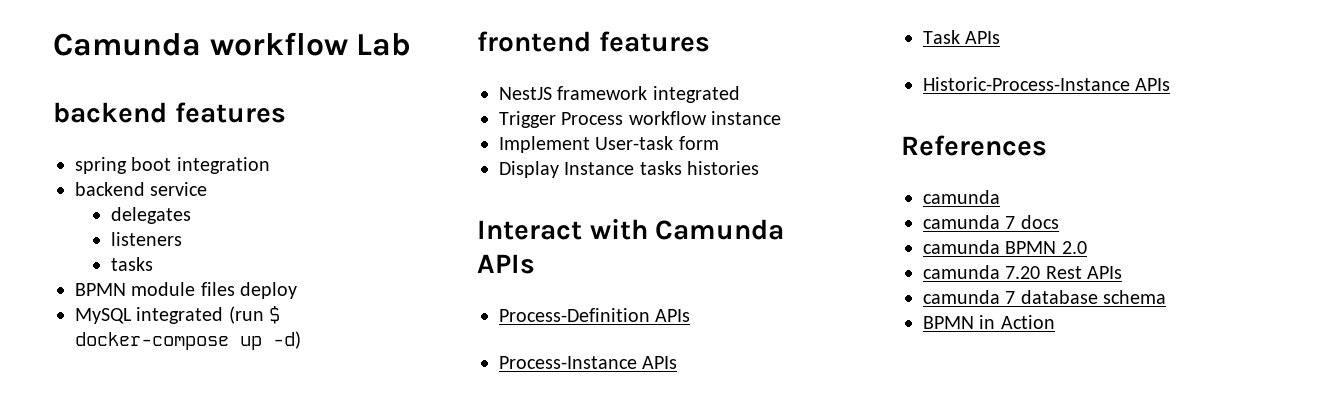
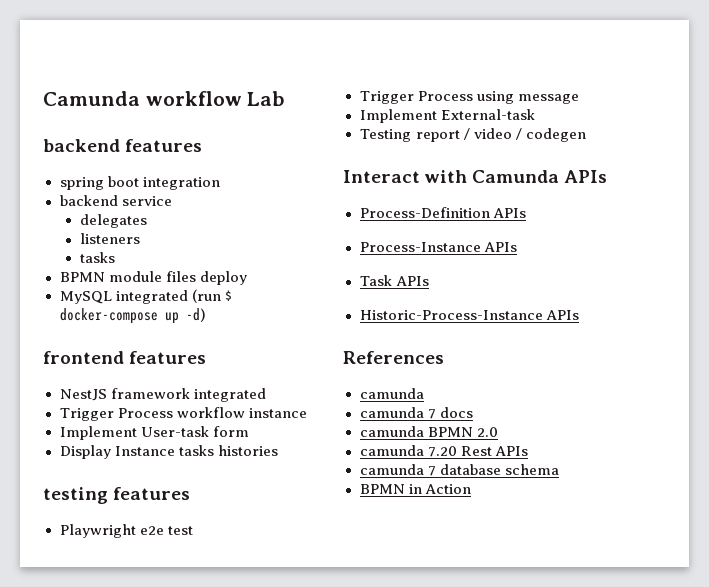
+ testing features
+ Playwright e2e test
+ Trigger Process using message
+ Implement External-task
+ Testing report / video / codegen

